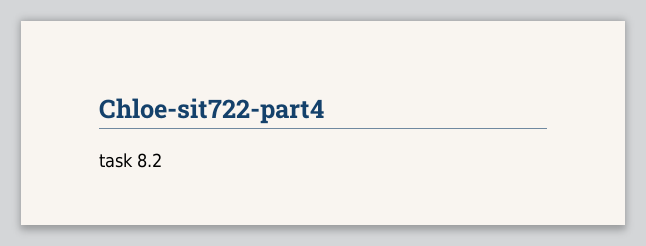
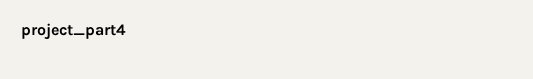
- Chloe-sit722-part4
- task 8.2
+ project_part4

